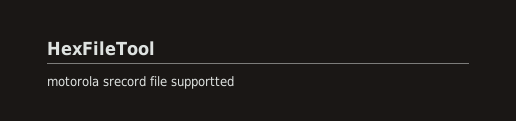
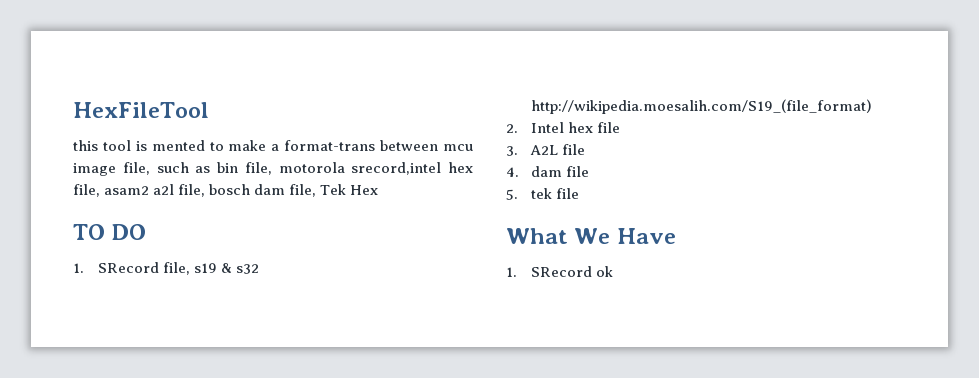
- motorola srecord file supportted
+ this tool is mented to make a format-trans between mcu image file, such as bin file, motorola srecord,intel hex file, asam2 a2l file, bosch dam file, Tek Hex
+ TO DO
+ 1. SRecord file, s19 & s32 http://wikipedia.moesalih.com/S19_(file_format)
+ 2. Intel hex file
+ 3. A2L file
+ 4. dam file
+ 5. tek file
+ What We Have
+ 1. SRecord ok

